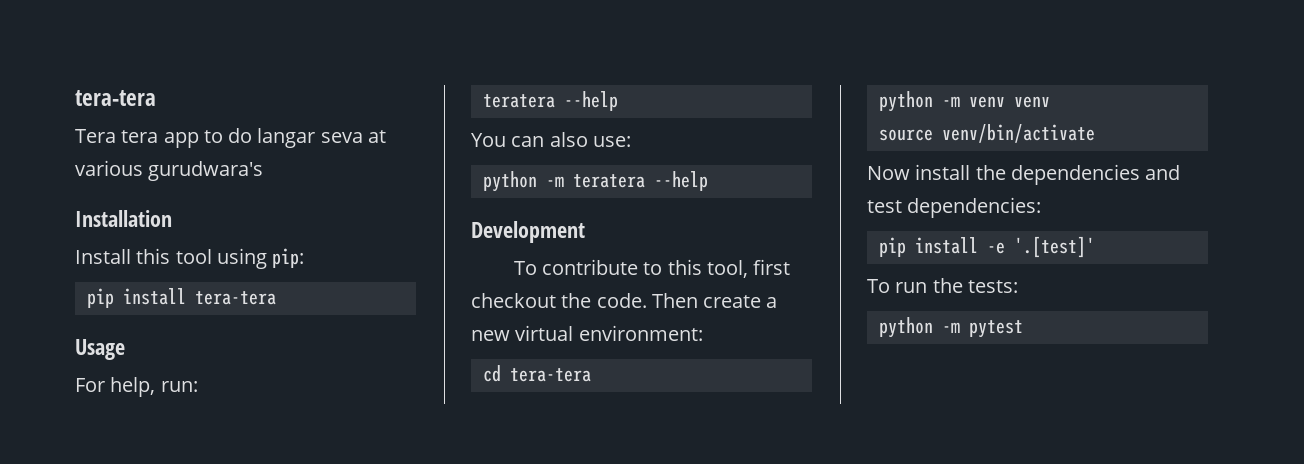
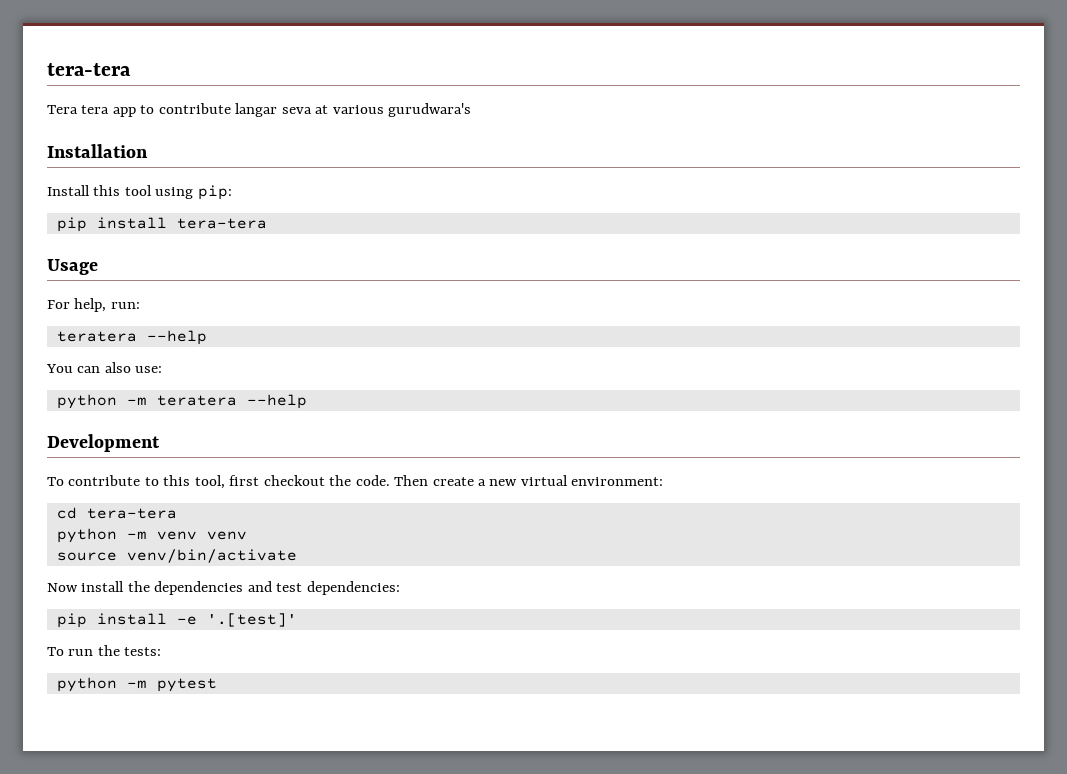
- Tera tera app to do langar seva at various gurudwara's
+ Tera tera app to contribute langar seva at various gurudwara's

